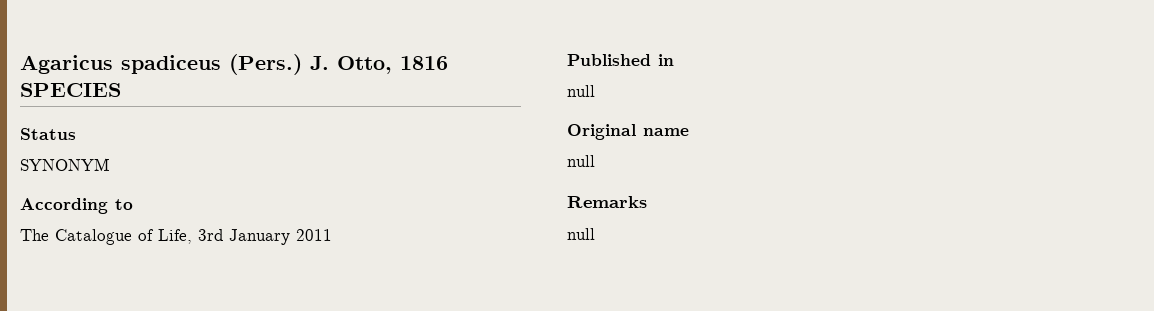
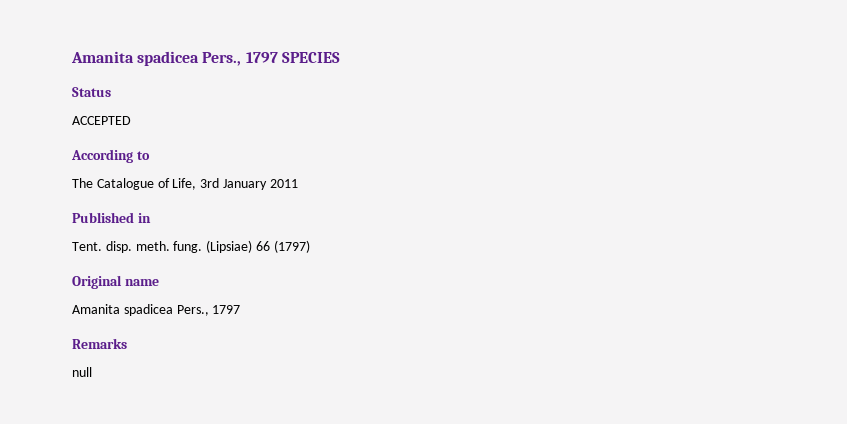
- Agaricus spadiceus (Pers.) J. Otto, 1816 SPECIES
+ Amanita spadicea Pers., 1797 SPECIES
- SYNONYM
+ ACCEPTED
  Published in
- null
+ Tent. disp. meth. fung. (Lipsiae) 66 (1797)
  Original name
- null
+ Amanita spadicea Pers., 1797

